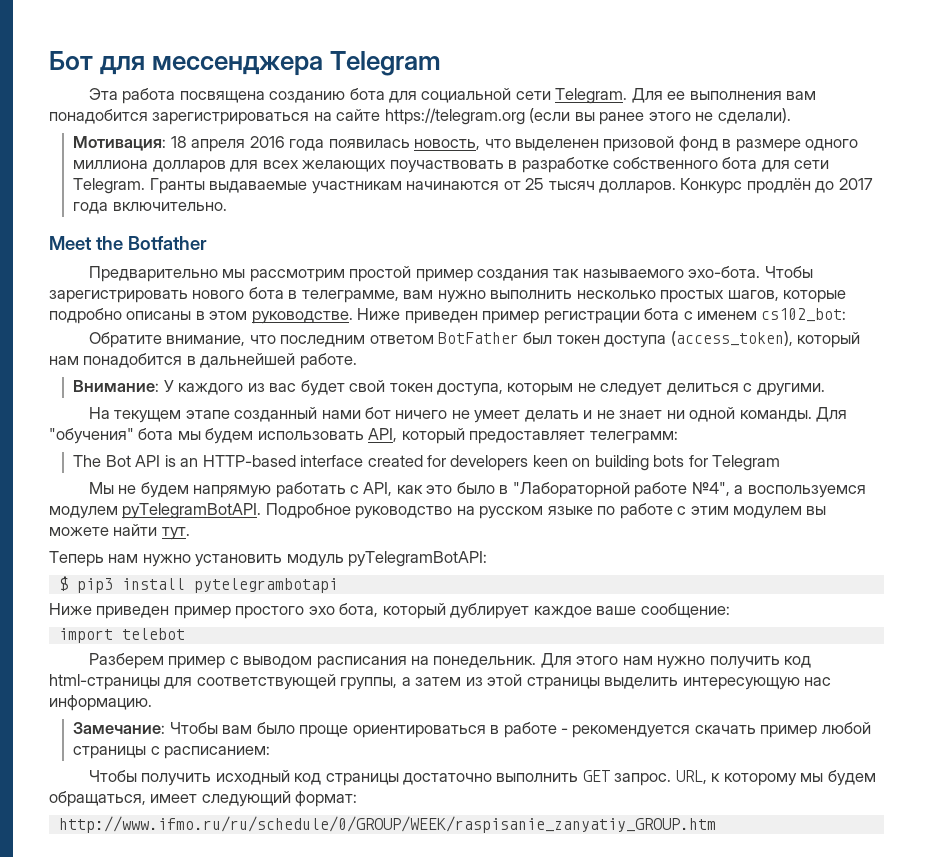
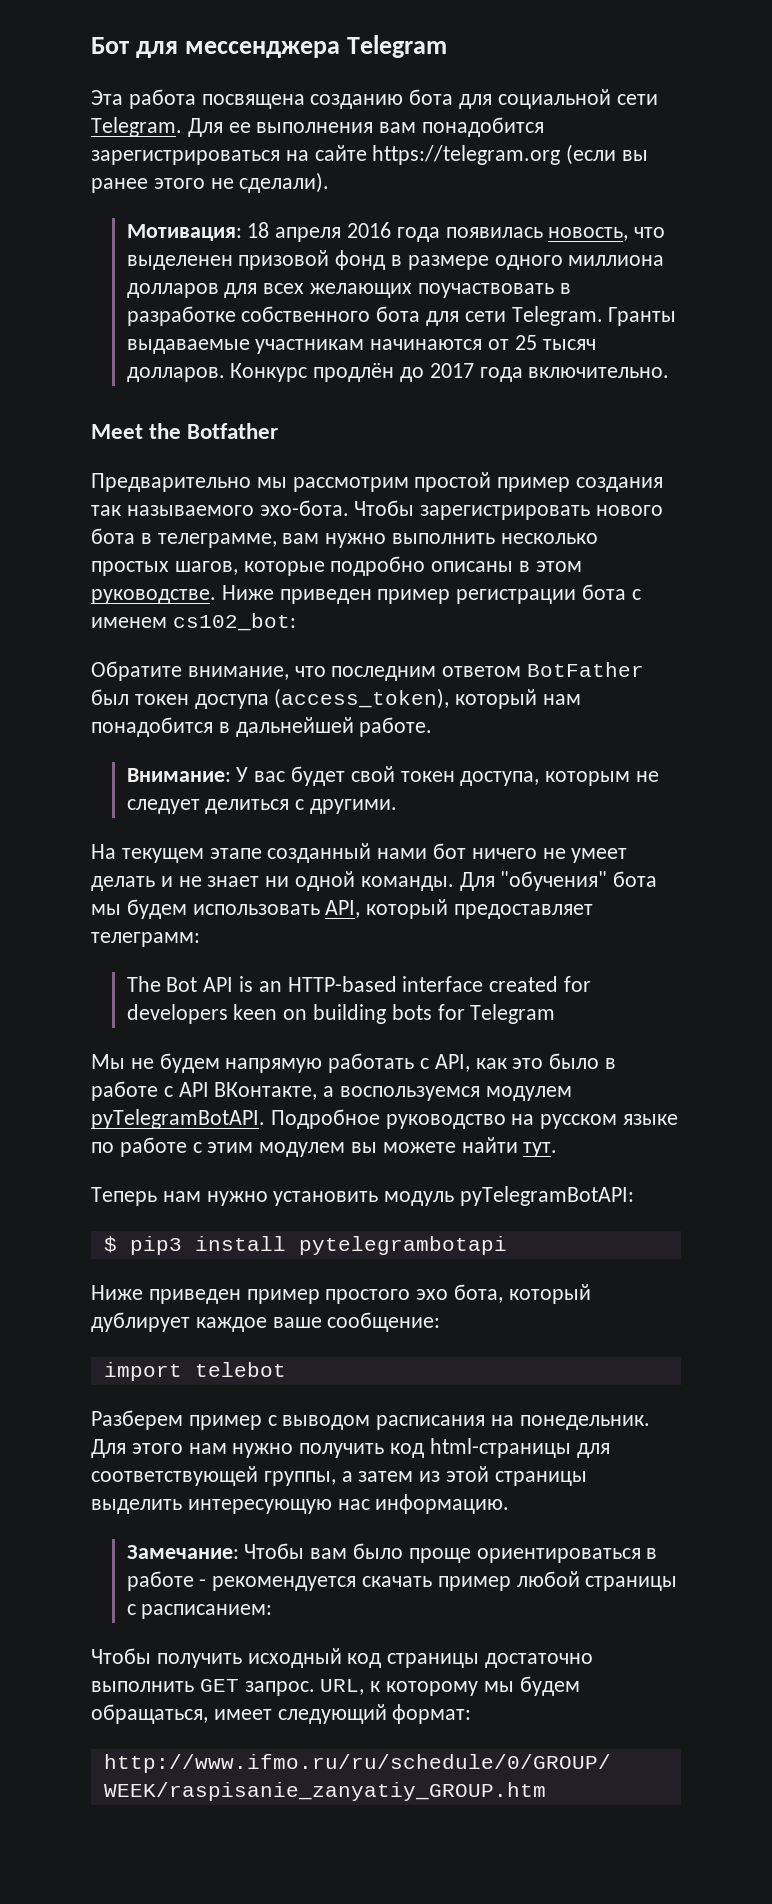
- Внимание: У каждого из вас будет свой токен доступа, которым не следует делиться с другими.
+ Внимание: У вас будет свой токен доступа, которым не следует делиться с другими.
- Мы не будем напрямую работать с API, как это было в "Лабораторной работе №4", а воспользуемся модулем pyTelegramBotAPI.
+ Мы не будем напрямую работать с API, как это было в работе с API ВКонтакте, а воспользуемся модулем pyTelegramBotAPI.

